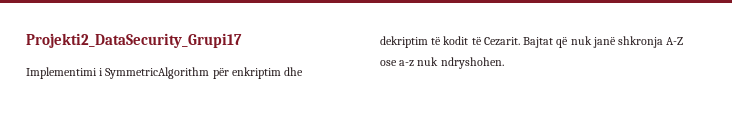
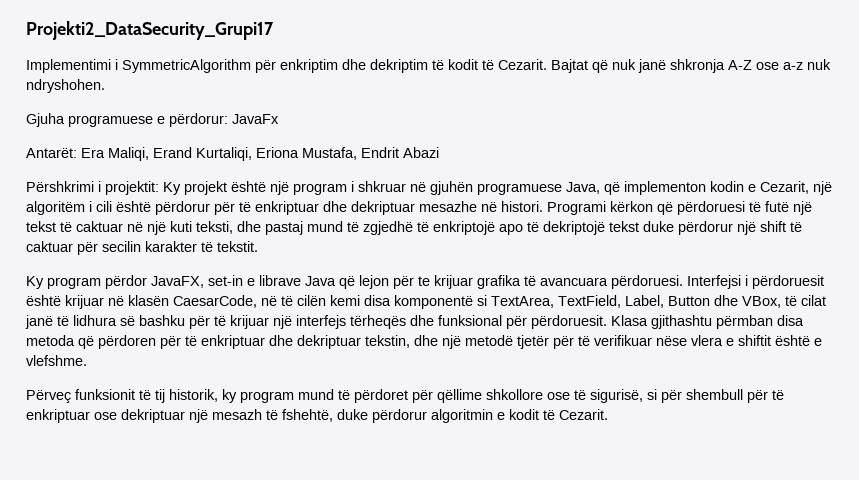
+ Gjuha programuese e përdorur: JavaFx
+ Antarët: Era Maliqi, Erand Kurtaliqi, Eriona Mustafa, Endrit Abazi
+ Përshkrimi i projektit: Ky projekt është një program i shkruar në gjuhën programuese Java, që implementon kodin e Cezarit, një algoritëm i cili është përdorur për të enkriptuar dhe dekriptuar mesazhe në histori. Programi kërkon që përdoruesi të futë një tekst të caktuar në një kuti teksti, dhe pastaj mund të zgjedhë të enkriptojë apo të dekriptojë tekst duke përdorur një shift të caktuar për secilin karakter të tekstit.
+ Ky program përdor JavaFX, set-in e librave Java që lejon për te krijuar grafika të avancuara përdoruesi. Interfejsi i përdoruesit është krijuar në klasën CaesarCode, në të cilën kemi disa komponentë si TextArea, TextField, Label, Button dhe VBox, të cilat janë të lidhura së bashku për të krijuar një interfejs tërheqës dhe funksional për përdoruesit. Klasa gjithashtu përmban disa metoda që përdoren për të enkriptuar dhe dekriptuar tekstin, dhe një metodë tjetër për të verifikuar nëse vlera e shiftit është e vlefshme.
+ Përveç funksionit të tij historik, ky program mund të përdoret për qëllime shkollore ose të sigurisë, si për shembull për të enkriptuar ose dekriptuar një mesazh të fshehtë, duke përdorur algoritmin e kodit të Cezarit.

